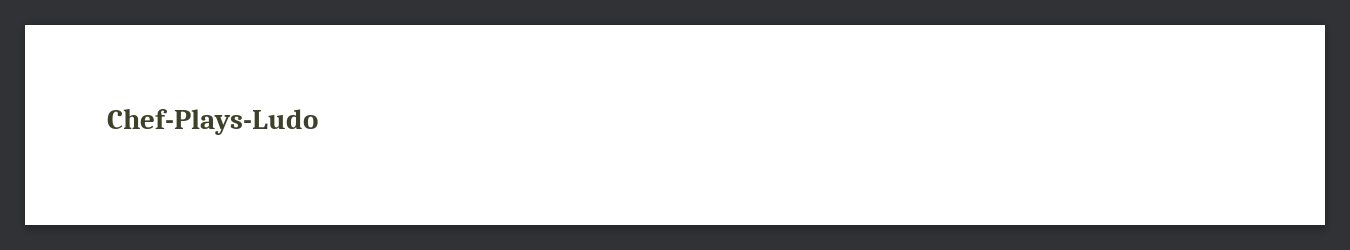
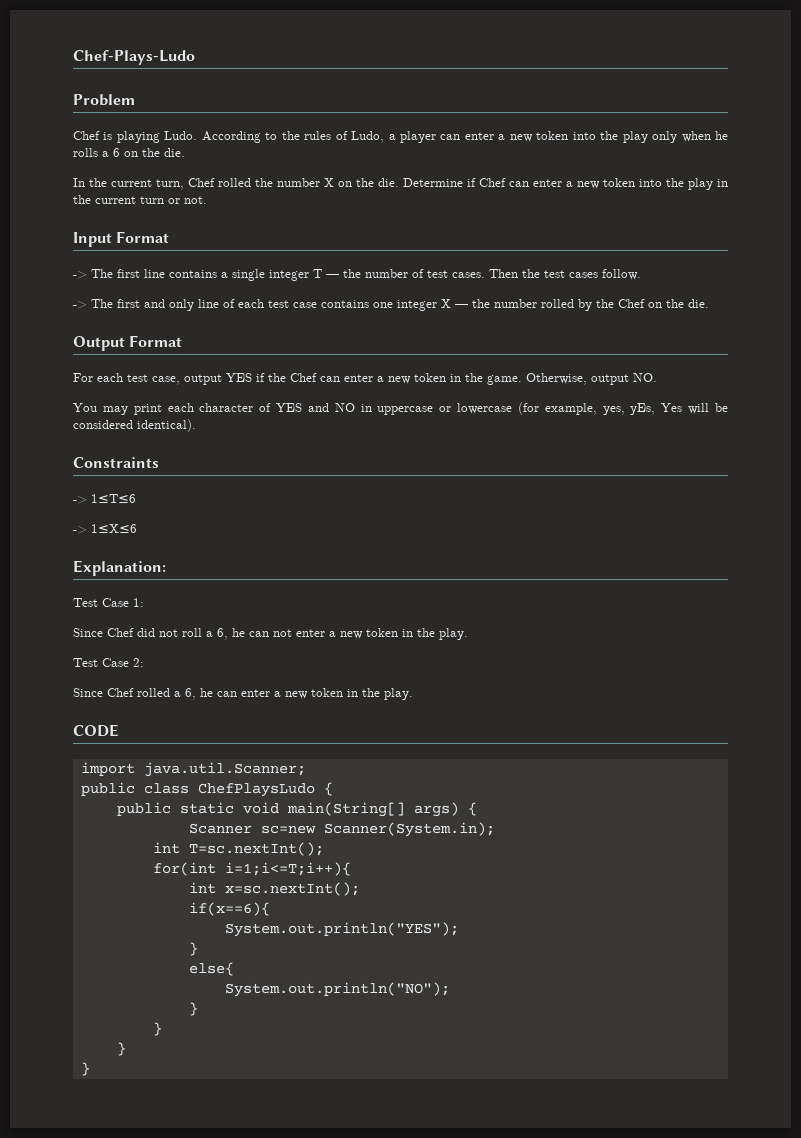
+ Problem
+ Chef is playing Ludo. According to the rules of Ludo, a player can enter a new token into the play only when he rolls a 6 on the die.
+ In the current turn, Chef rolled the number X on the die. Determine if Chef can enter a new token into the play in the current turn or not.
+ Input Format
+ -> The first line contains a single integer T — the number of test cases. Then the test cases follow.
+ -> The first and only line of each test case contains one integer X — the number rolled by the Chef on the die.
+ Output Format
+ For each test case, output YES if the Chef can enter a new token in the game. Otherwise, output NO.
+ You may print each character of YES and NO in uppercase or lowercase (for example, yes, yEs, Yes will be considered identical).
+ Constraints
+ -> 1≤T≤6
+ -> 1≤X≤6
+ Explanation:
+ Test Case 1:
+ Since Chef did not roll a 6, he can not enter a new token in the play.
+ Test Case 2:
+ Since Chef rolled a 6, he can enter a new token in the play.
+ CODE
+ import java.util.Scanner;
+ public class ChefPlaysLudo {
+ public static void main(String[] args) {
+ Scanner sc=new Scanner(System.in);
+ int T=sc.nextInt();
+ for(int i=1;i<=T;i++){
+ int x=sc.nextInt();
+ if(x==6){
+ System.out.println("YES");
+ }
+ else{
+ System.out.println("NO");
+ }
+ }
+ }
+ }

